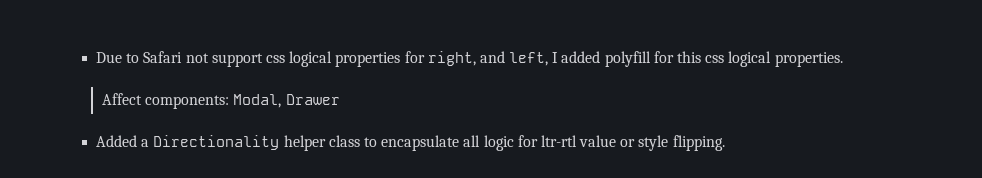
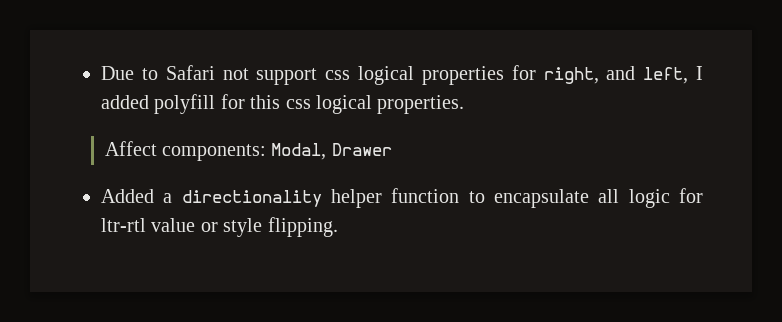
- Added a Directionality helper class to encapsulate all logic for ltr-rtl value or style flipping.
+ Added a directionality helper function to encapsulate all logic for ltr-rtl value or style flipping.

